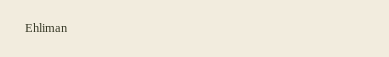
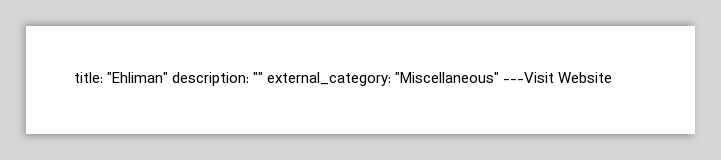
- Ehliman
+ title: "Ehliman" description: "" external_category: "Miscellaneous" ---Visit Website

